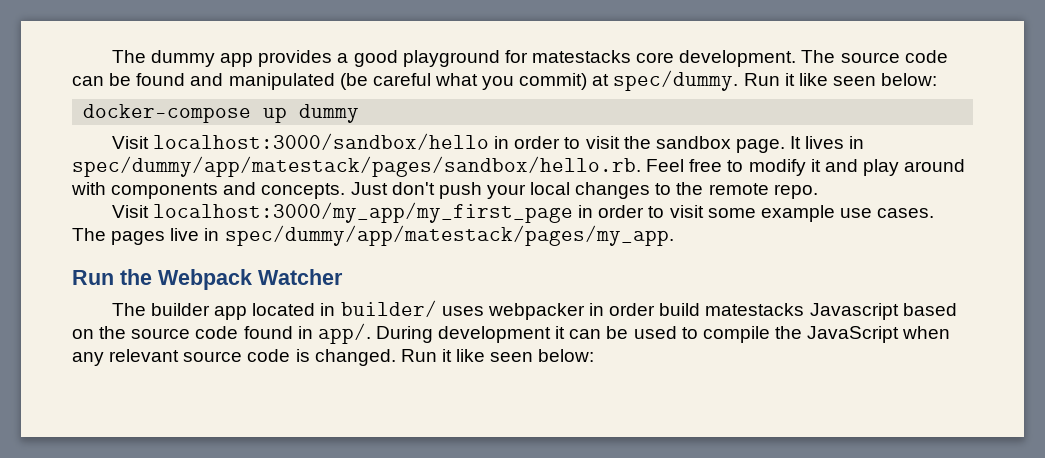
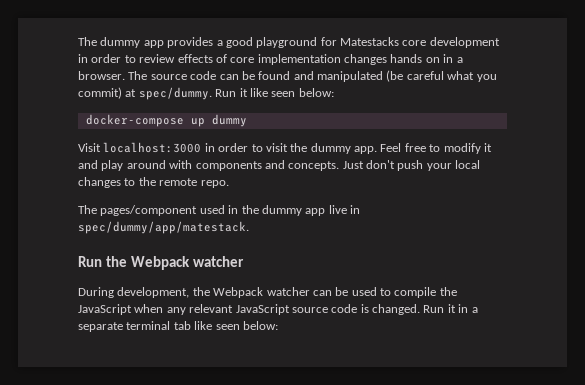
- The dummy app provides a good playground for matestacks core development.
+ The dummy app provides a good playground for Matestacks core development in order to review effects of core implementation changes hands on in a browser.
- Visit localhost:3000/sandbox/hello in order to visit the sandbox page. It lives in spec/dummy/app/matestack/pages/sandbox/hello.rb. Feel free to modify it and play around with components and concepts.
+ Visit localhost:3000 in order to visit the dummy app. Feel free to modify it and play around with components and concepts.
- Visit localhost:3000/my_app/my_first_page in order to visit some example use cases. The pages live in spec/dummy/app/matestack/pages/my_app.
+ The pages/component used in the dummy app live in spec/dummy/app/matestack.
- Run the Webpack Watcher
- The builder app located in builder/ uses webpacker in order build matestacks Javascript based on the source code found in app/. During development it can be used to compile the JavaScript when any relevant source code is changed. Run it like seen below:
+ Run the Webpack watcher
+ During development, the Webpack watcher can be used to compile the JavaScript when any relevant JavaScript source code is changed. Run it in a separate terminal tab like seen below:

